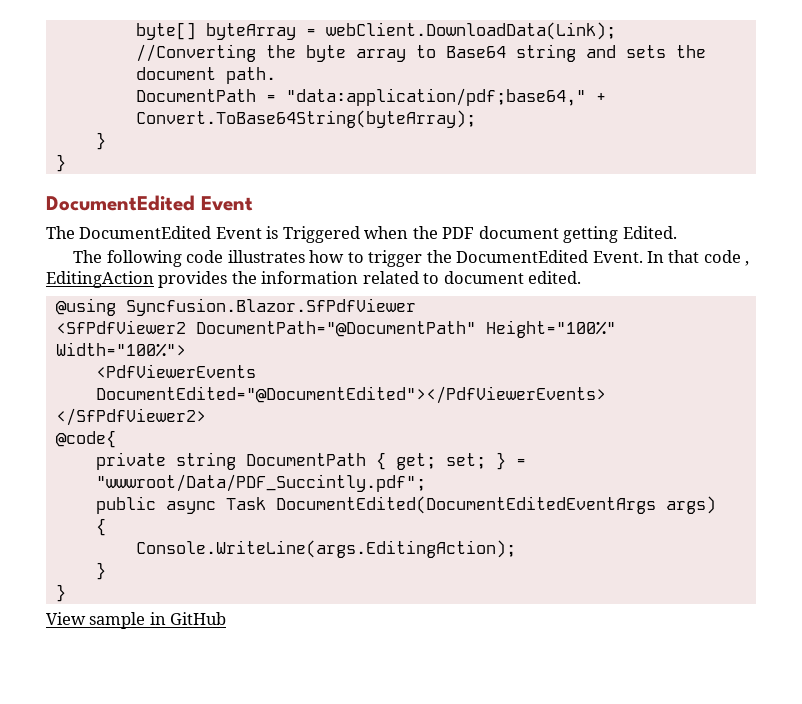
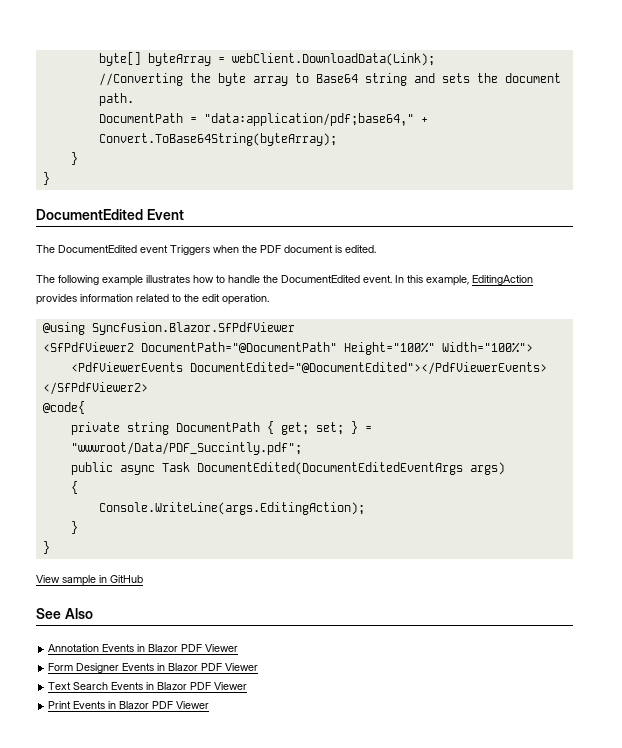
- The DocumentEdited Event is Triggered when the PDF document getting Edited.
+ The DocumentEdited event Triggers when the PDF document is edited.
- The following code illustrates how to trigger the DocumentEdited Event. In that code , EditingAction provides the information related to document edited.
+ The following example illustrates how to handle the DocumentEdited event. In this example, EditingAction provides information related to the edit operation.
+ See Also
+ Annotation Events in Blazor PDF Viewer
+ Form Designer Events in Blazor PDF Viewer
+ Text Search Events in Blazor PDF Viewer
+ Print Events in Blazor PDF Viewer

